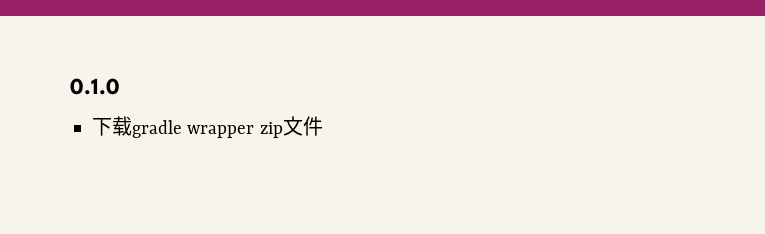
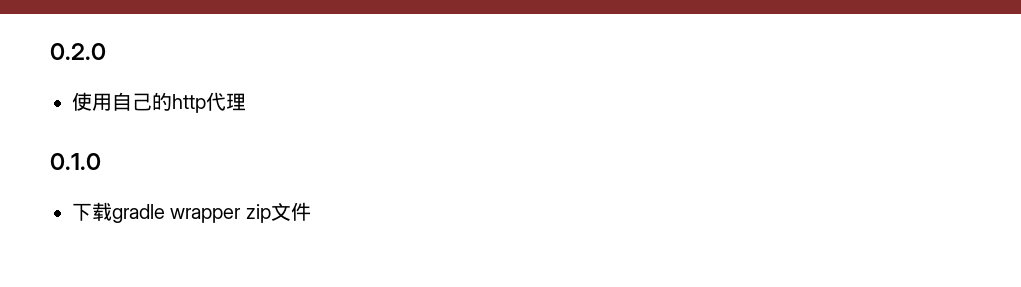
+ 0.2.0
+ 使用自己的http代理

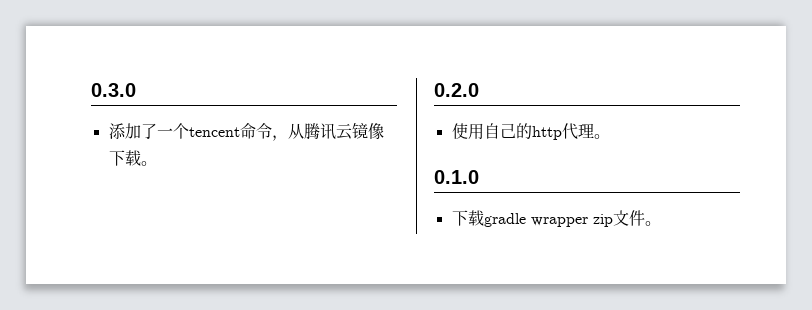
+ 0.3.0
+ 添加了一个tencent命令，从腾讯云镜像下载。
- 使用自己的http代理
+ 使用自己的http代理。
- 下载gradle wrapper zip文件
+ 下载gradle wrapper zip文件。

